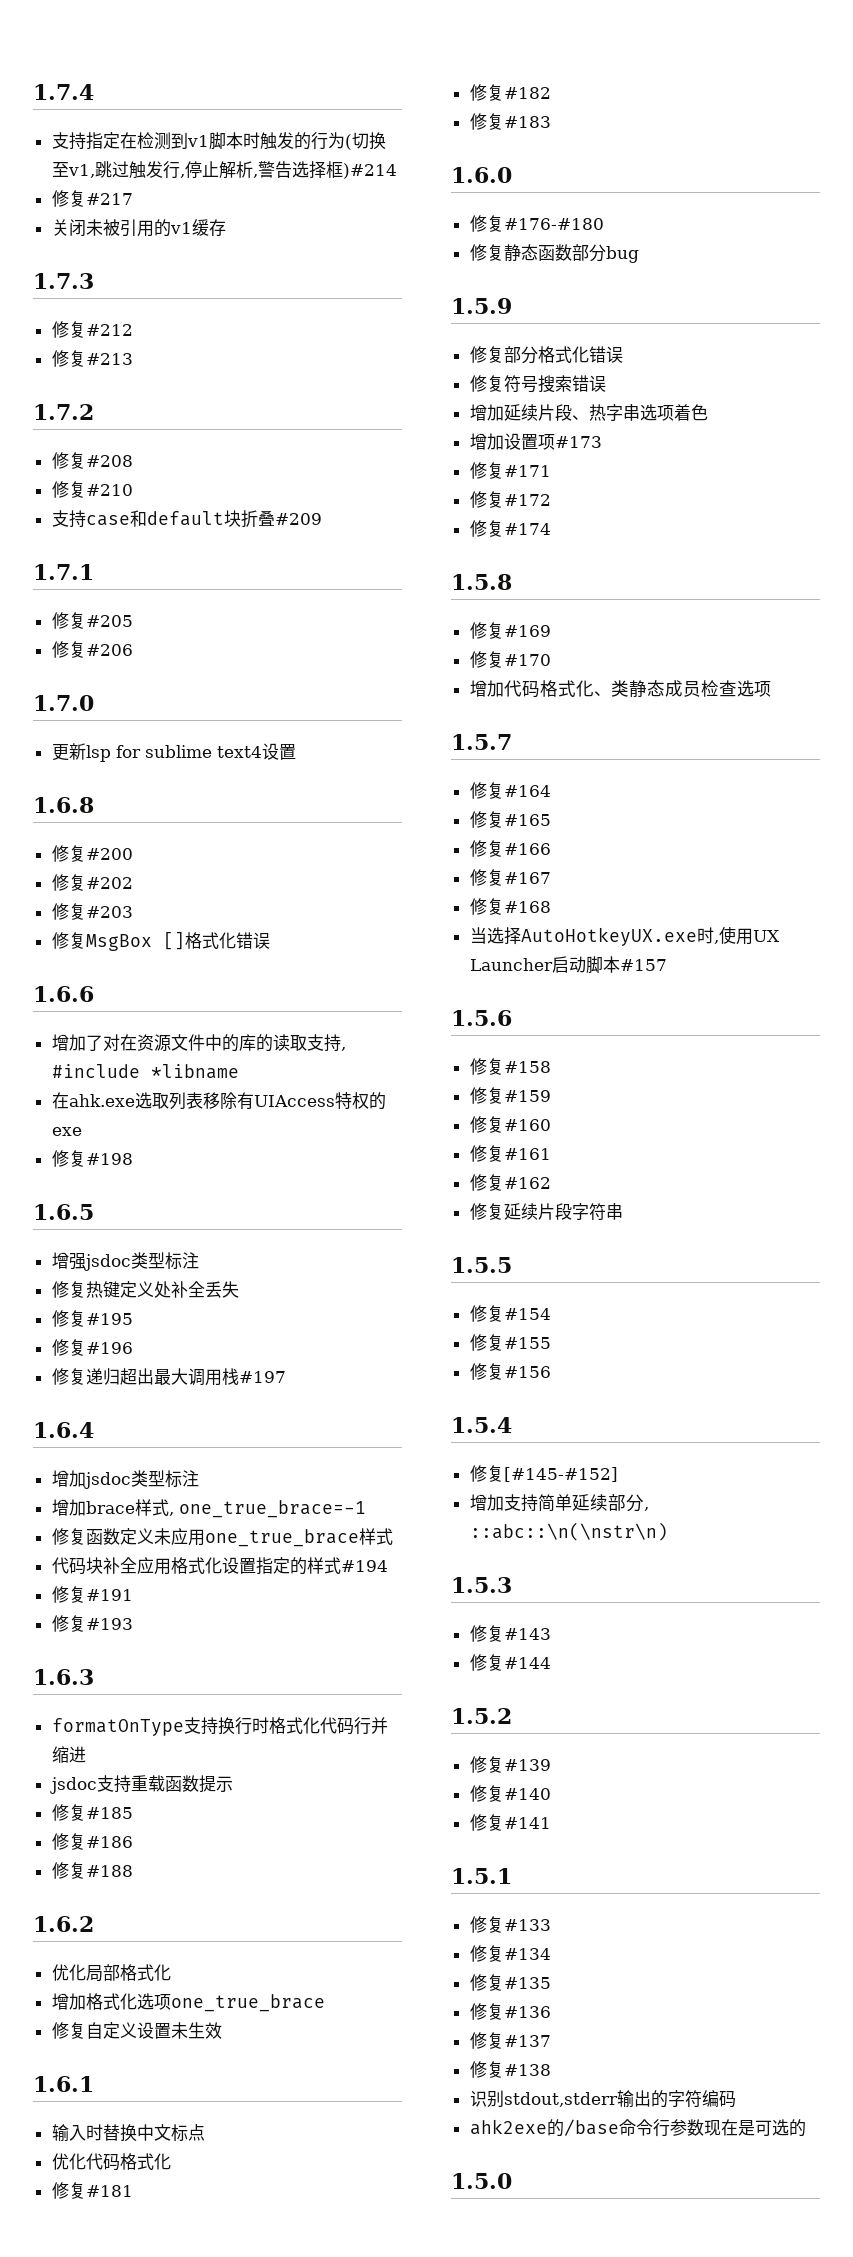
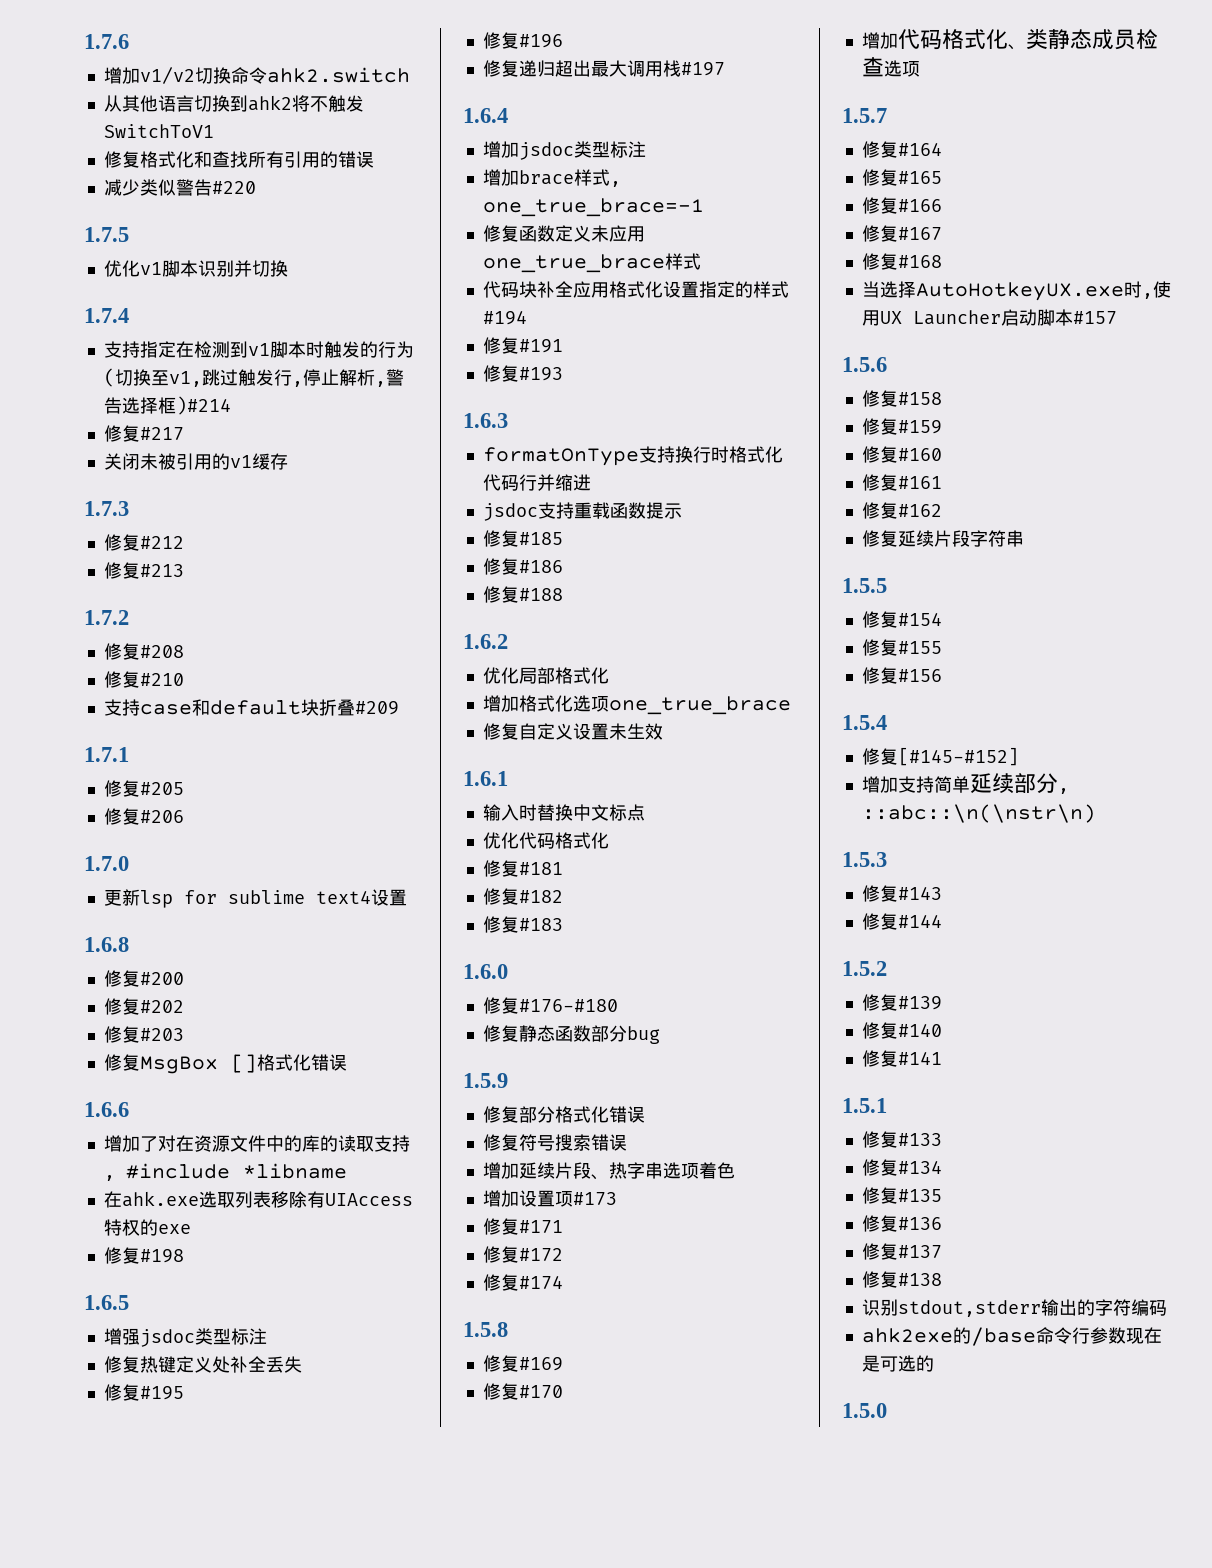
+ 1.7.6
+ 增加v1/v2切换命令ahk2.switch
+ 从其他语言切换到ahk2将不触发SwitchToV1
+ 修复格式化和查找所有引用的错误
+ 减少类似警告#220
+ 1.7.5
+ 优化v1脚本识别并切换

